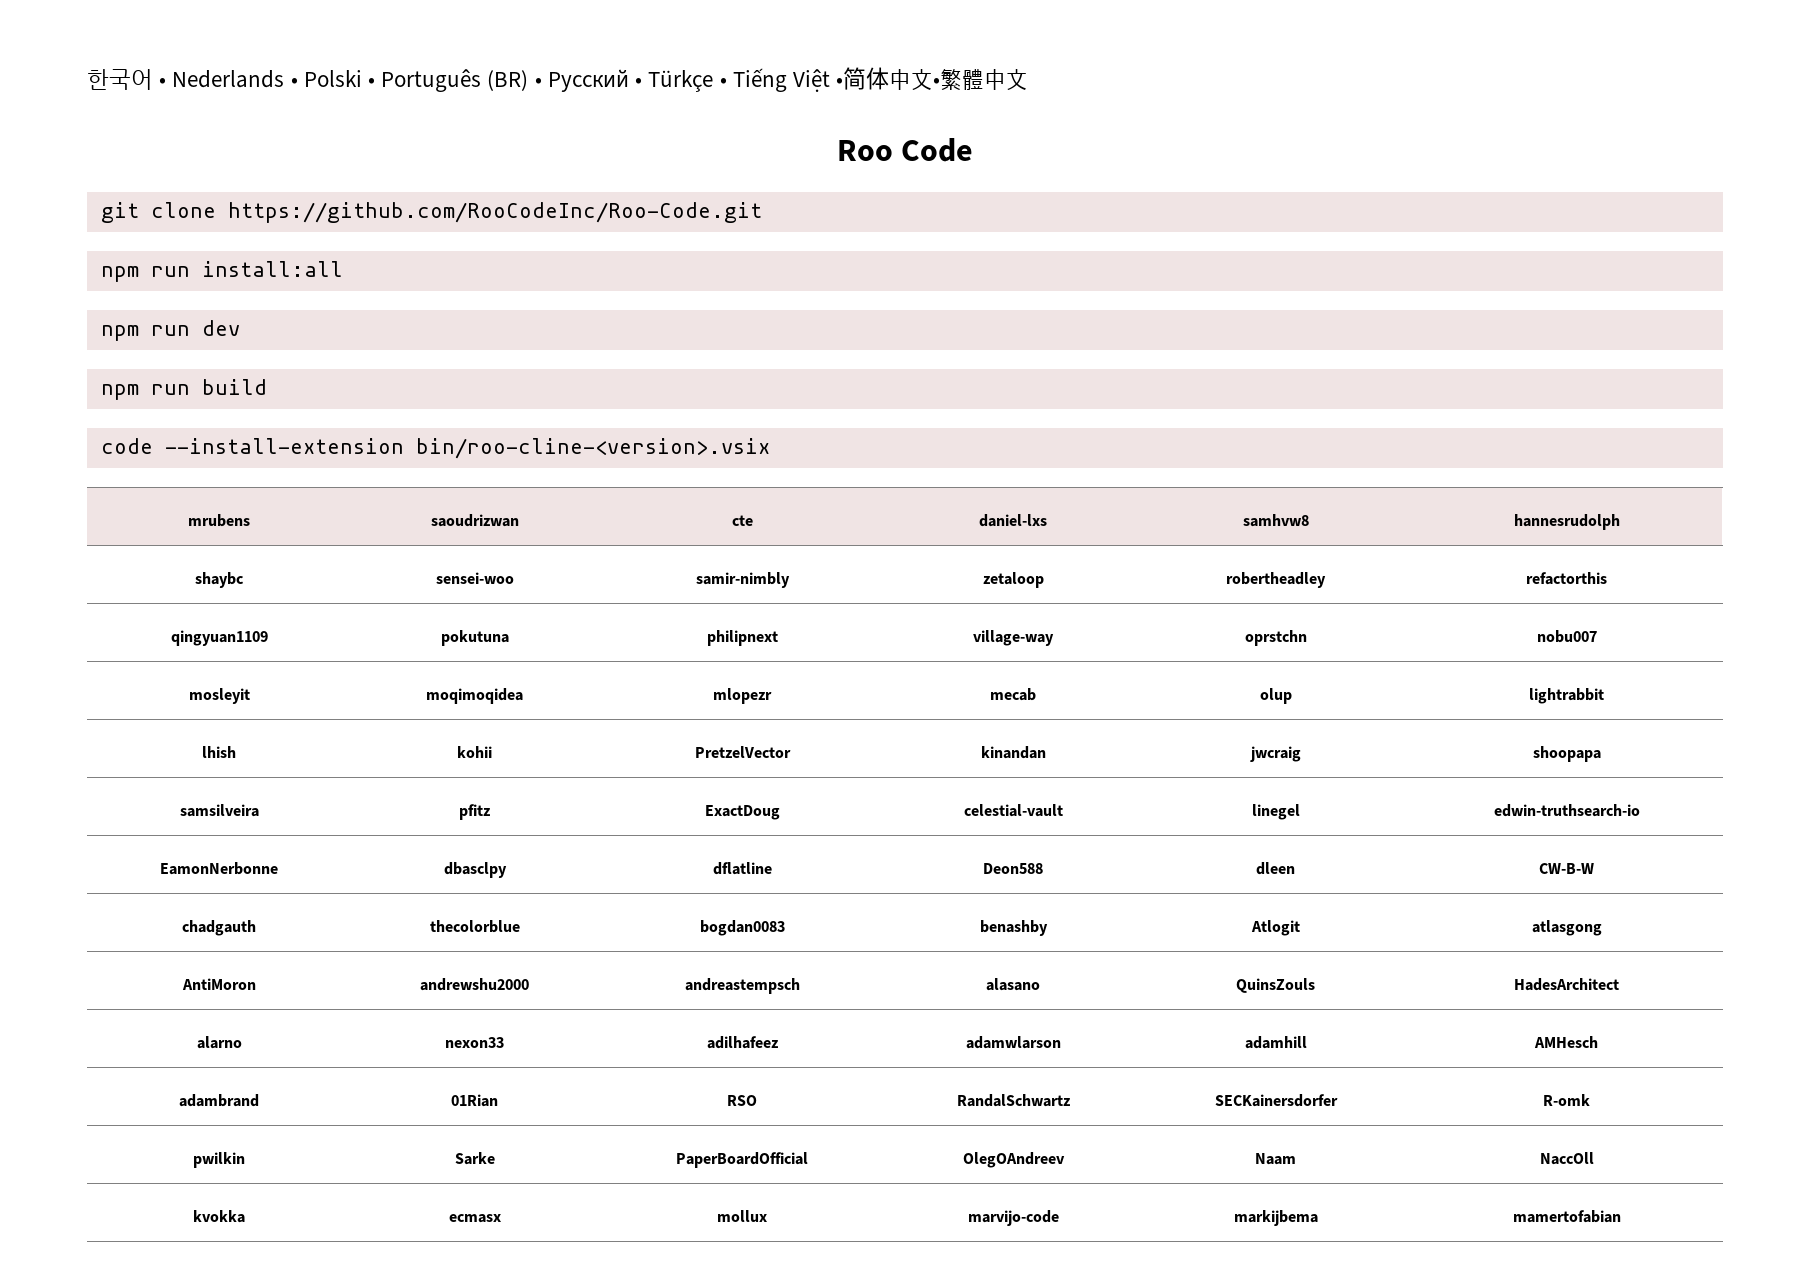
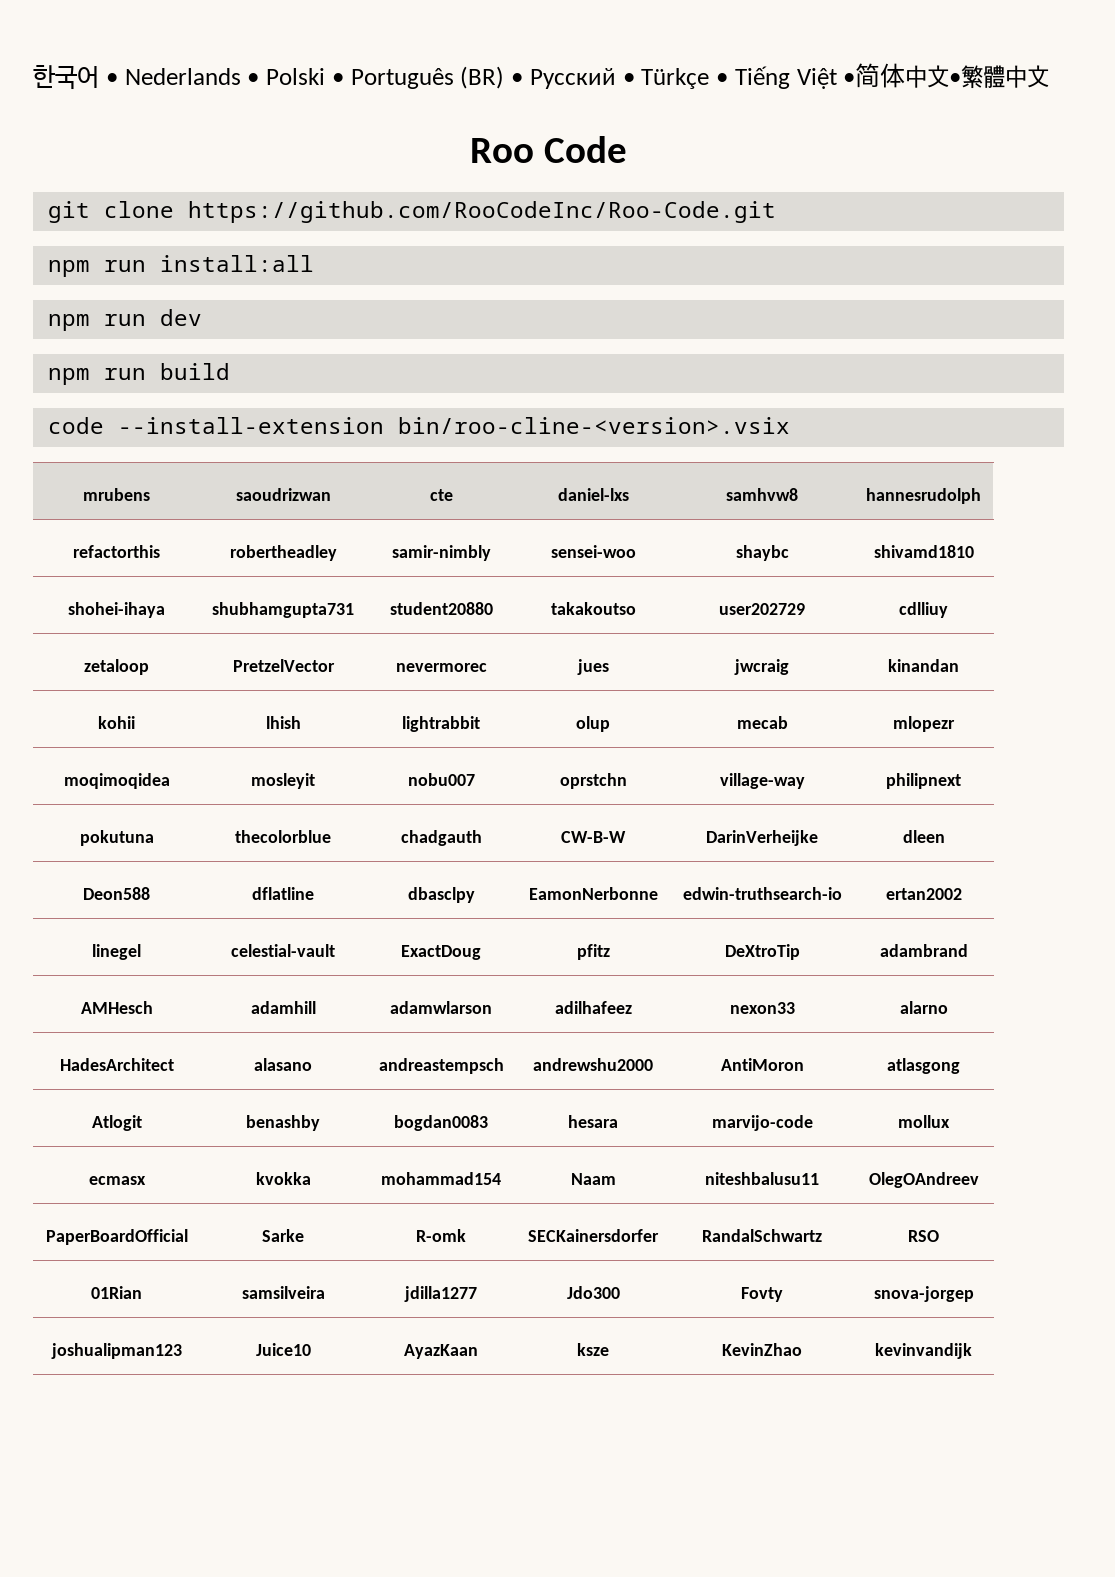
- shaybc | sensei-woo | samir-nimbly | zetaloop | robertheadley | refactorthis
- qingyuan1109 | pokutuna | philipnext | village-way | oprstchn | nobu007
- mosleyit | moqimoqidea | mlopezr | mecab | olup | lightrabbit
- lhish | kohii | PretzelVector | kinandan | jwcraig | shoopapa
- samsilveira | pfitz | ExactDoug | celestial-vault | linegel | edwin-truthsearch-io
- EamonNerbonne | dbasclpy | dflatline | Deon588 | dleen | CW-B-W
- chadgauth | thecolorblue | bogdan0083 | benashby | Atlogit | atlasgong
- AntiMoron | andrewshu2000 | andreastempsch | alasano | QuinsZouls | HadesArchitect
- alarno | nexon33 | adilhafeez | adamwlarson | adamhill | AMHesch
- adambrand | 01Rian | RSO | RandalSchwartz | SECKainersdorfer | R-omk
- pwilkin | Sarke | PaperBoardOfficial | OlegOAndreev | Naam | NaccOll
- kvokka | ecmasx | mollux | marvijo-code | markijbema | mamertofabian
+ refactorthis | robertheadley | samir-nimbly | sensei-woo | shaybc | shivamd1810
+ shohei-ihaya | shubhamgupta731 | student20880 | takakoutso | user202729 | cdlliuy
+ zetaloop | PretzelVector | nevermorec | jues | jwcraig | kinandan
+ kohii | lhish | lightrabbit | olup | mecab | mlopezr
+ moqimoqidea | mosleyit | nobu007 | oprstchn | village-way | philipnext
+ pokutuna | thecolorblue | chadgauth | CW-B-W | DarinVerheijke | dleen
+ Deon588 | dflatline | dbasclpy | EamonNerbonne | edwin-truthsearch-io | ertan2002
+ linegel | celestial-vault | ExactDoug | pfitz | DeXtroTip | adambrand
+ AMHesch | adamhill | adamwlarson | adilhafeez | nexon33 | alarno
+ HadesArchitect | alasano | andreastempsch | andrewshu2000 | AntiMoron | atlasgong
+ Atlogit | benashby | bogdan0083 | hesara | marvijo-code | mollux
+ ecmasx | kvokka | mohammad154 | Naam | niteshbalusu11 | OlegOAndreev
+ PaperBoardOfficial | Sarke | R-omk | SECKainersdorfer | RandalSchwartz | RSO
+ 01Rian | samsilveira | jdilla1277 | Jdo300 | Fovty | snova-jorgep
+ joshualipman123 | Juice10 | AyazKaan | ksze | KevinZhao | kevinvandijk

